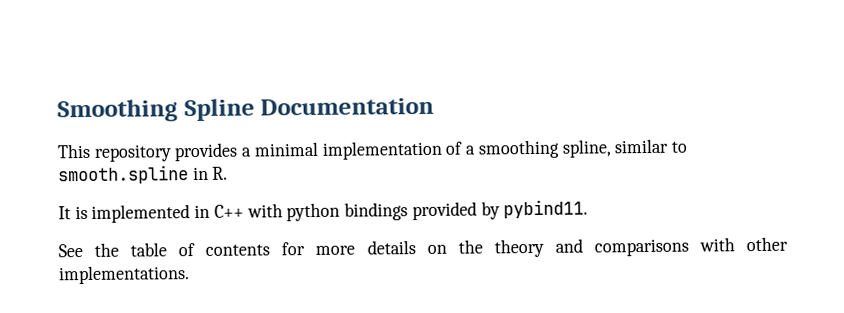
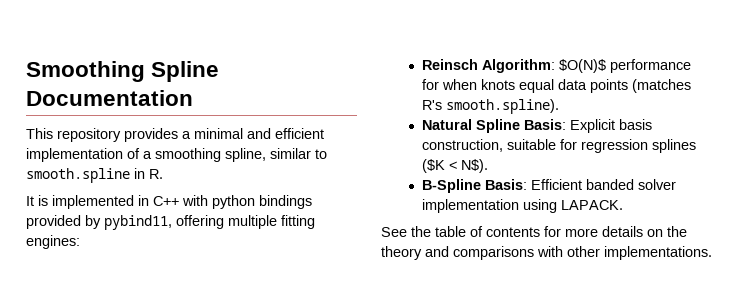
- This repository provides a minimal implementation of a smoothing spline, similar to smooth.spline in R.
+ This repository provides a minimal and efficient implementation of a smoothing spline, similar to smooth.spline in R.
- It is implemented in C++ with python bindings provided by pybind11.
+ It is implemented in C++ with python bindings provided by pybind11, offering multiple fitting engines:
+ Reinsch Algorithm: $O(N)$ performance for when knots equal data points (matches R's smooth.spline).
+ Natural Spline Basis: Explicit basis construction, suitable for regression splines ($K < N$).
+ B-Spline Basis: Efficient banded solver implementation using LAPACK.

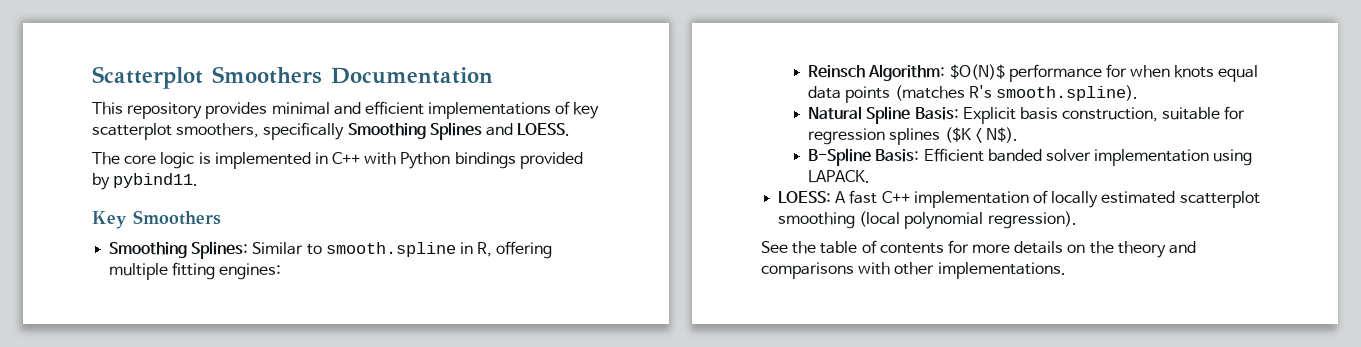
- Smoothing Spline Documentation
+ Scatterplot Smoothers Documentation
- This repository provides a minimal and efficient implementation of a smoothing spline, similar to smooth.spline in R.
- It is implemented in C++ with python bindings provided by pybind11, offering multiple fitting engines:
+ This repository provides minimal and efficient implementations of key scatterplot smoothers, specifically Smoothing Splines and LOESS.
+ The core logic is implemented in C++ with Python bindings provided by pybind11.
+ Key Smoothers
+ Smoothing Splines: Similar to smooth.spline in R, offering multiple fitting engines:
+ LOESS: A fast C++ implementation of locally estimated scatterplot smoothing (local polynomial regression).

